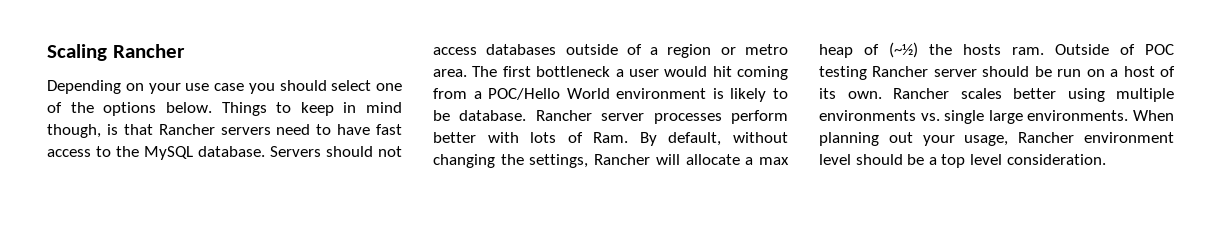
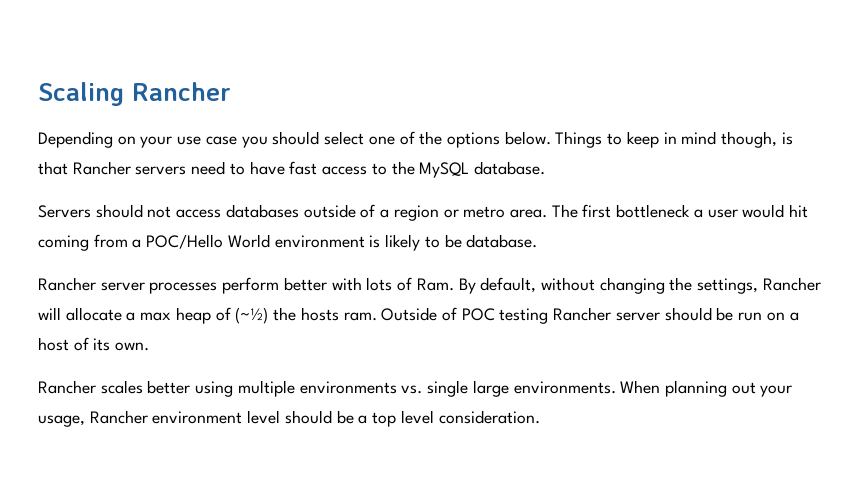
- Things to keep in mind though, is that Rancher servers need to have fast access to the MySQL database. Servers should not access databases outside of a region or metro area.
+ Things to keep in mind though, is that Rancher servers need to have fast access to the MySQL database.
+ Servers should not access databases outside of a region or metro area.
- The first bottleneck a user would hit coming from a POC/Hello World environment is likely to be database. Rancher server processes perform better with lots of Ram. By default, without changing the settings, Rancher will allocate a max heap of (~½) the hosts ram.
+ The first bottleneck a user would hit coming from a POC/Hello World environment is likely to be database.
+ Rancher server processes perform better with lots of Ram. By default, without changing the settings, Rancher will allocate a max heap of (~½) the hosts ram.
- Outside of POC testing Rancher server should be run on a host of its own. Rancher scales better using multiple environments vs. single large environments.
+ Outside of POC testing Rancher server should be run on a host of its own.
+ Rancher scales better using multiple environments vs. single large environments.

